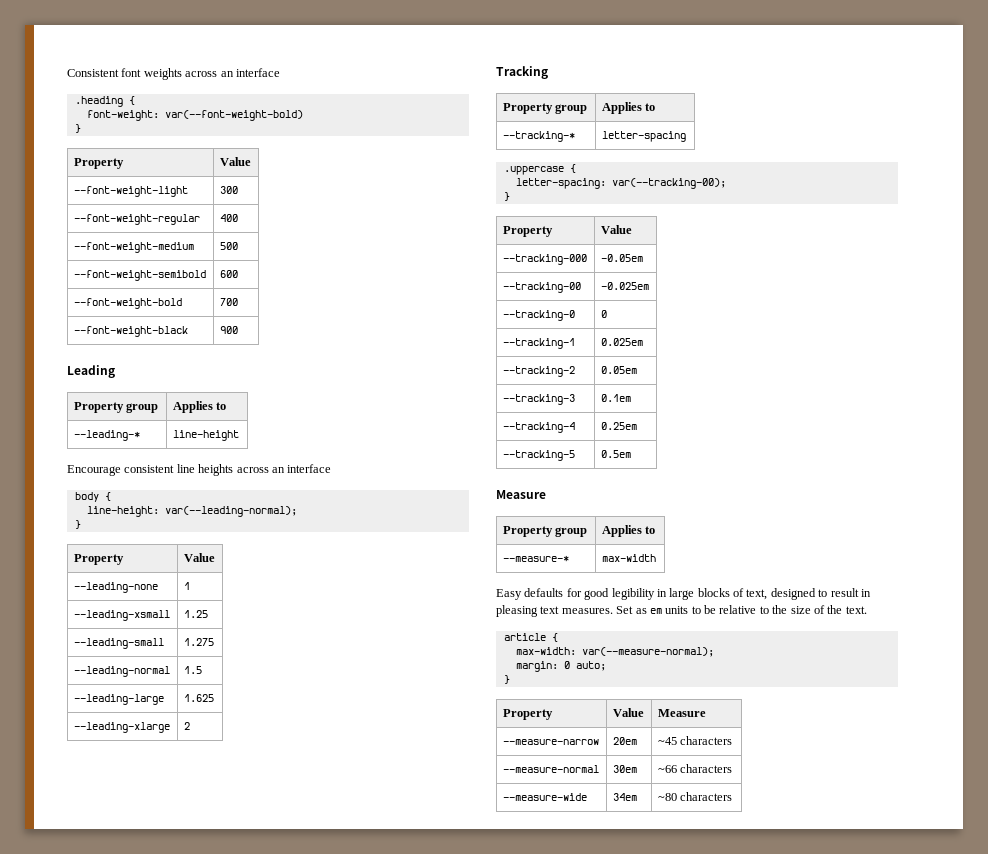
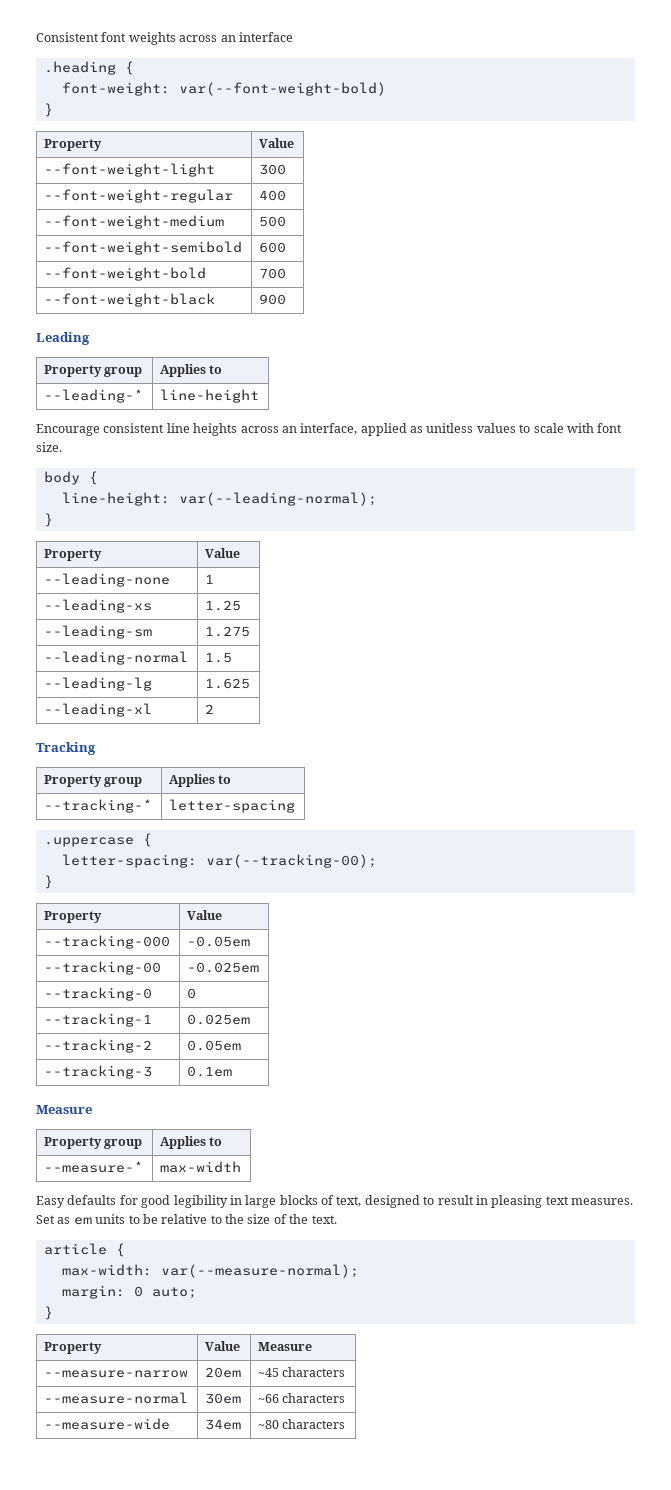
- Encourage consistent line heights across an interface
+ Encourage consistent line heights across an interface, applied as unitless values to scale with font size.
- --leading-xsmall | 1.25
+ --leading-xs | 1.25
- --leading-small | 1.275
+ --leading-sm | 1.275
- --leading-large | 1.625
+ --leading-lg | 1.625
- --leading-xlarge | 2
+ --leading-xl | 2
- --tracking-4 | 0.25em
- --tracking-5 | 0.5em

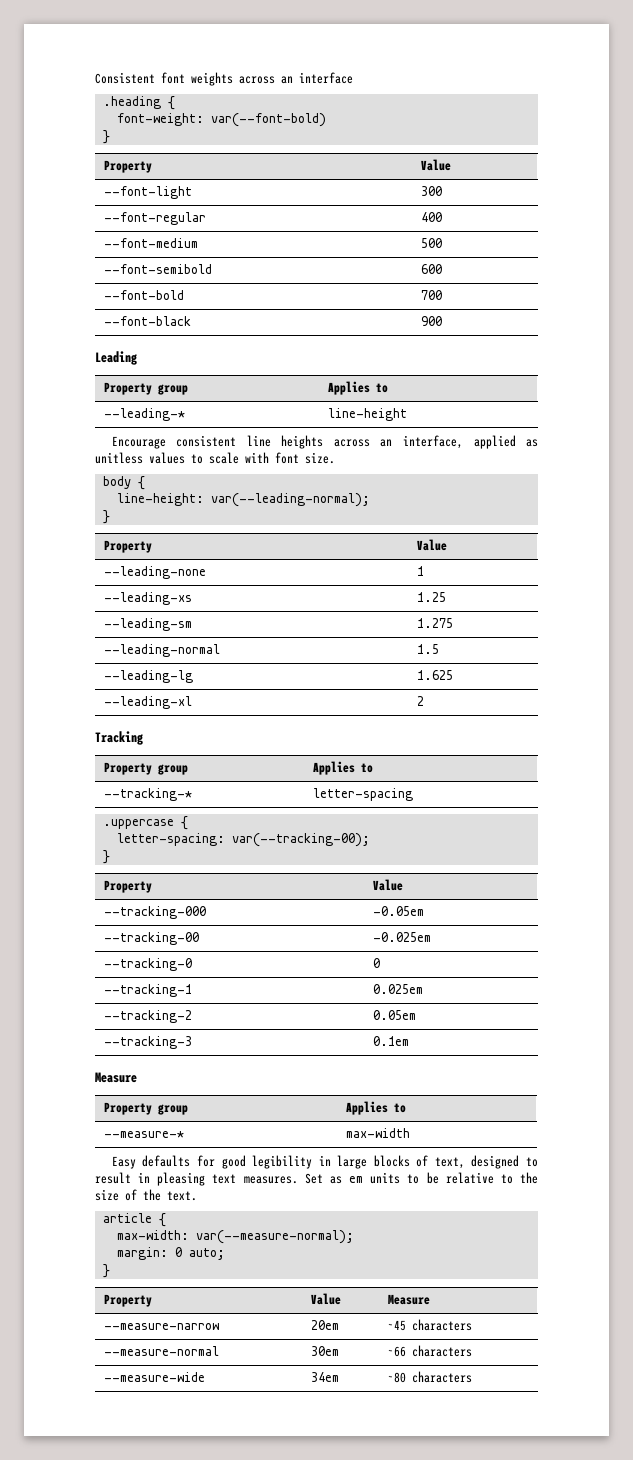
- font-weight: var(--font-weight-bold)
+ font-weight: var(--font-bold)
  }
  Property | Value
- --font-weight-light | 300
+ --font-light | 300
- --font-weight-regular | 400
+ --font-regular | 400
- --font-weight-medium | 500
+ --font-medium | 500
- --font-weight-semibold | 600
+ --font-semibold | 600
- --font-weight-bold | 700
+ --font-bold | 700
- --font-weight-black | 900
+ --font-black | 900

